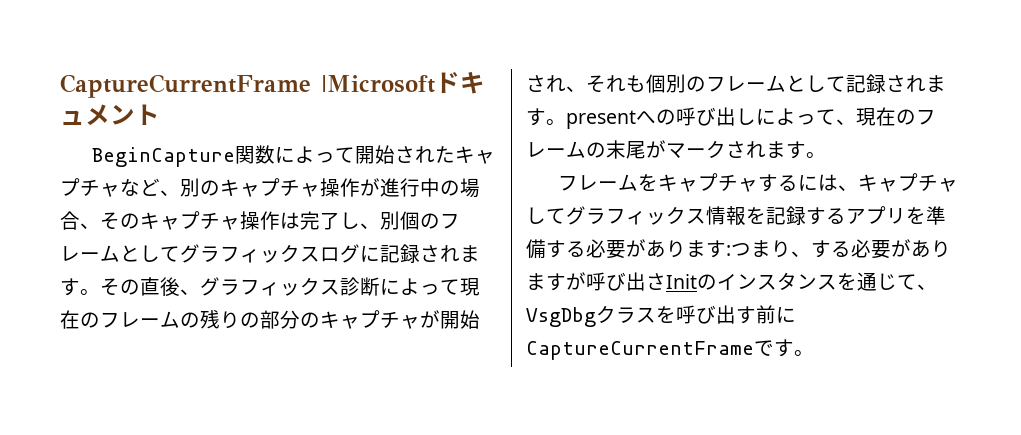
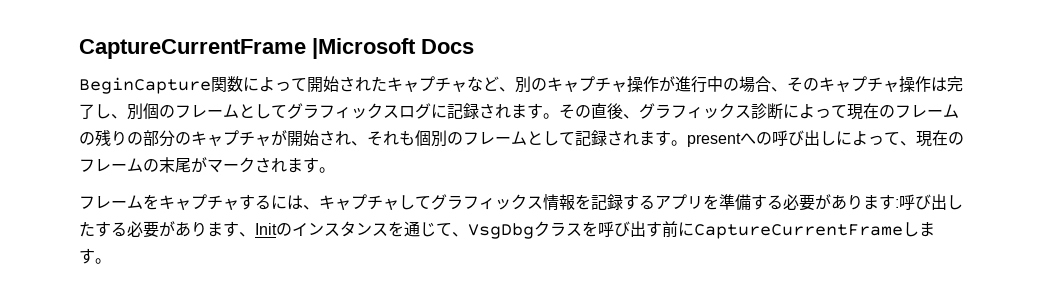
- CaptureCurrentFrame |Microsoftドキュメント
+ CaptureCurrentFrame |Microsoft Docs
- フレームをキャプチャするには、キャプチャしてグラフィックス情報を記録するアプリを準備する必要があります:つまり、する必要がありますが呼び出さInitのインスタンスを通じて、VsgDbgクラスを呼び出す前にCaptureCurrentFrameです。
+ フレームをキャプチャするには、キャプチャしてグラフィックス情報を記録するアプリを準備する必要があります:呼び出したする必要があります、Initのインスタンスを通じて、VsgDbgクラスを呼び出す前にCaptureCurrentFrameします。

